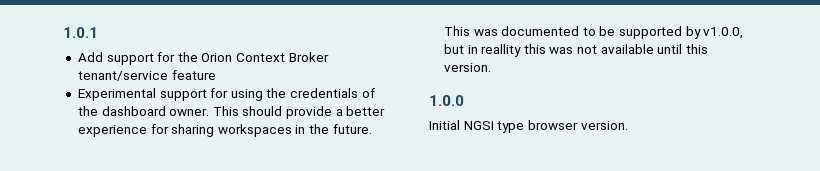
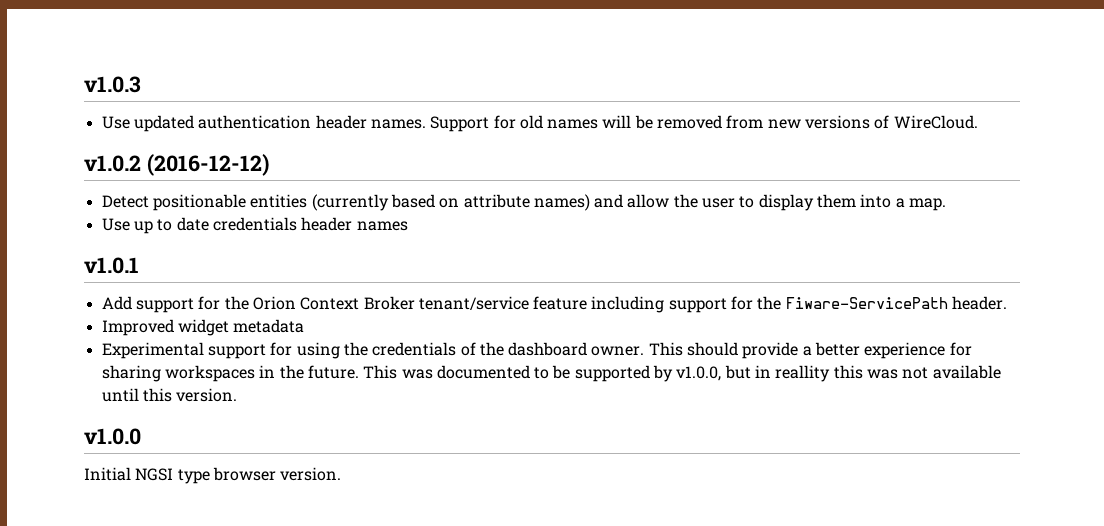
- 1.0.1
+ v1.0.3
+ Use updated authentication header names. Support for old names will be removed from new versions of WireCloud.
+ v1.0.2 (2016-12-12)
+ Detect positionable entities (currently based on attribute names) and allow the user to display them into a map.
+ Use up to date credentials header names
+ v1.0.1
- Add support for the Orion Context Broker tenant/service feature
+ Add support for the Orion Context Broker tenant/service feature including support for the Fiware-ServicePath header.
+ Improved widget metadata
- 1.0.0
+ v1.0.0

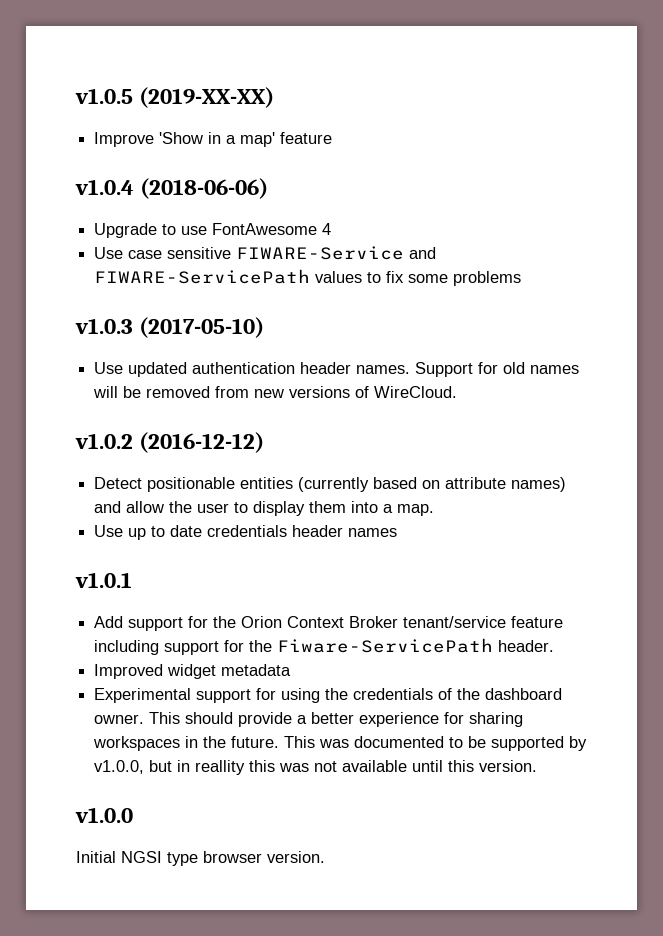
+ v1.0.5 (2019-XX-XX)
+ Improve 'Show in a map' feature
+ v1.0.4 (2018-06-06)
+ Upgrade to use FontAwesome 4
+ Use case sensitive FIWARE-Service and FIWARE-ServicePath values to fix some problems
- v1.0.3
+ v1.0.3 (2017-05-10)

